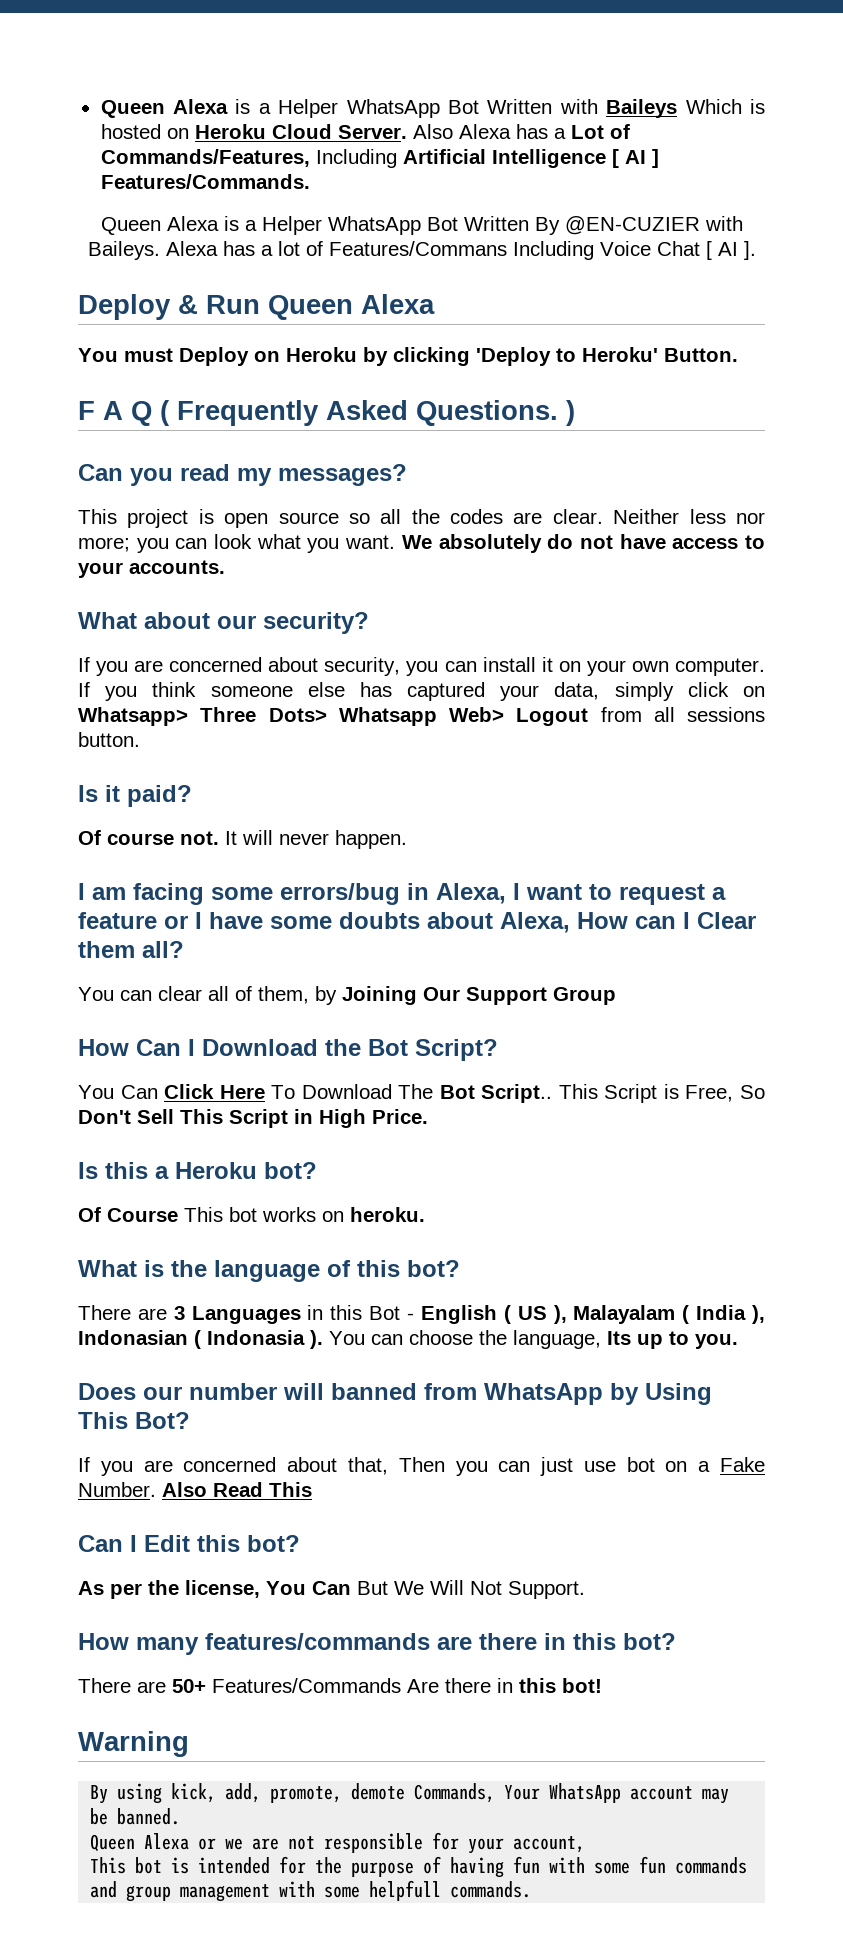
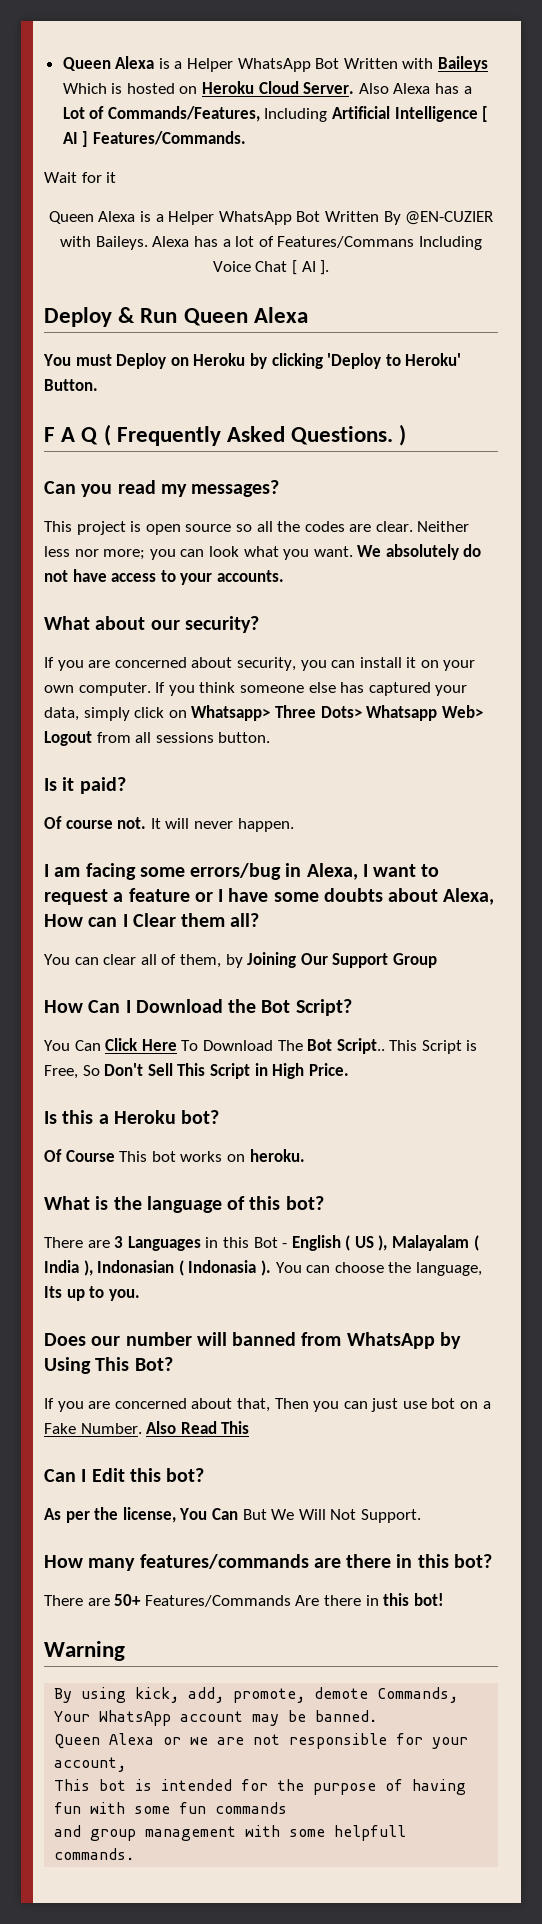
+ Wait for it

